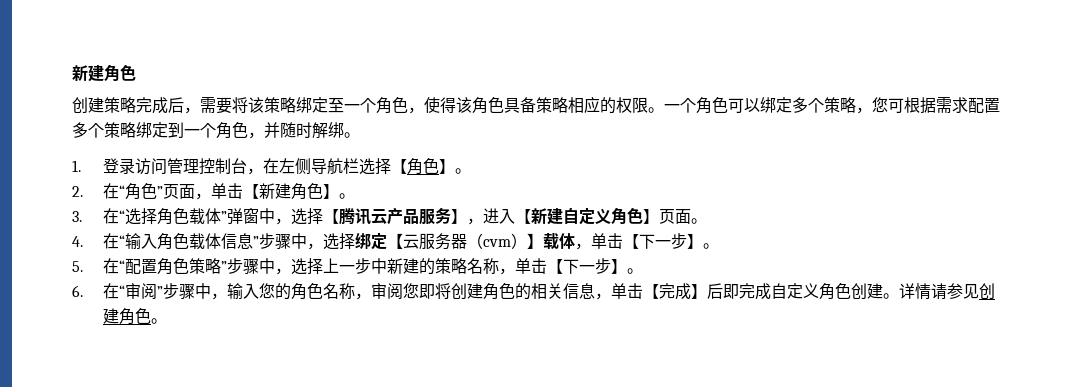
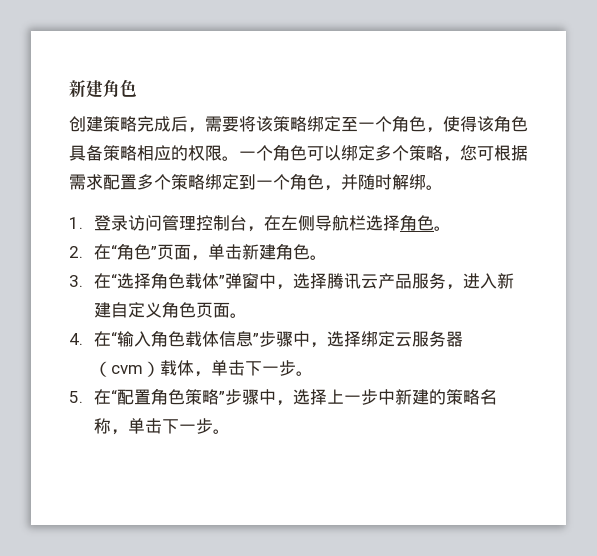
- 1.登录访问管理控制台，在左侧导航栏选择【角色】。
+ 1.登录访问管理控制台，在左侧导航栏选择角色。
- 2.在“角色”页面，单击【新建角色】。
+ 2.在“角色”页面，单击新建角色。
- 3.在“选择角色载体”弹窗中，选择【腾讯云产品服务】，进入【新建自定义角色】页面。
+ 3.在“选择角色载体”弹窗中，选择腾讯云产品服务，进入新建自定义角色页面。
- 4.在“输入角色载体信息”步骤中，选择绑定【云服务器（cvm）】载体，单击【下一步】。
+ 4.在“输入角色载体信息”步骤中，选择绑定云服务器（cvm）载体，单击下一步。
- 5.在“配置角色策略”步骤中，选择上一步中新建的策略名称，单击【下一步】。
- 6.在“审阅”步骤中，输入您的角色名称，审阅您即将创建角色的相关信息，单击【完成】后即完成自定义角色创建。详情请参见创建角色。
+ 5.在“配置角色策略”步骤中，选择上一步中新建的策略名称，单击下一步。

